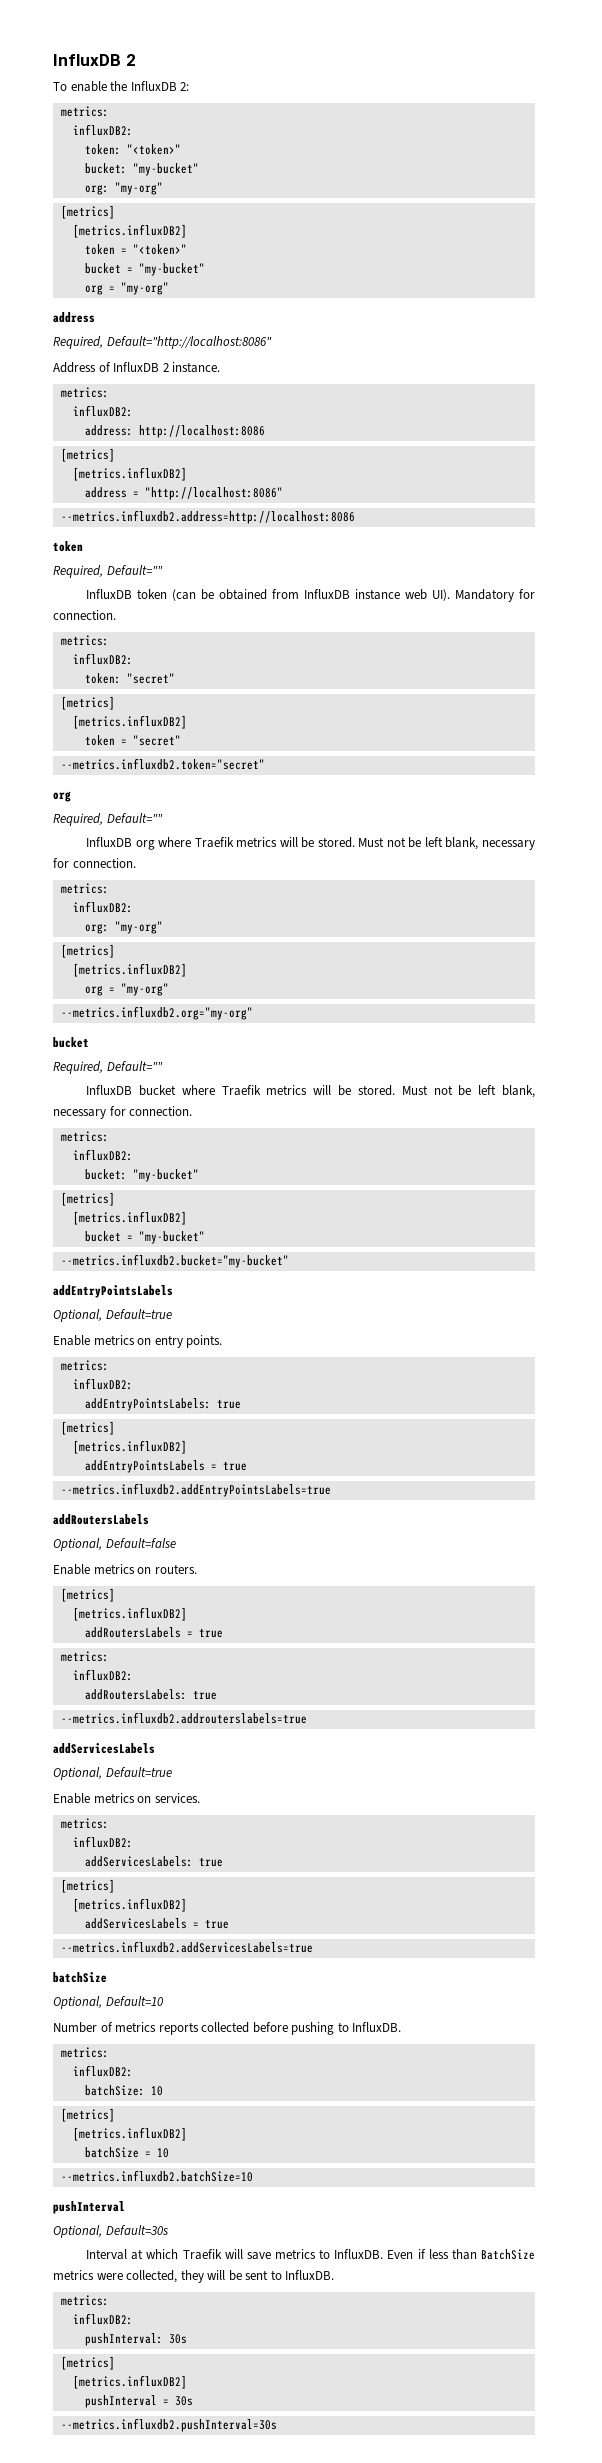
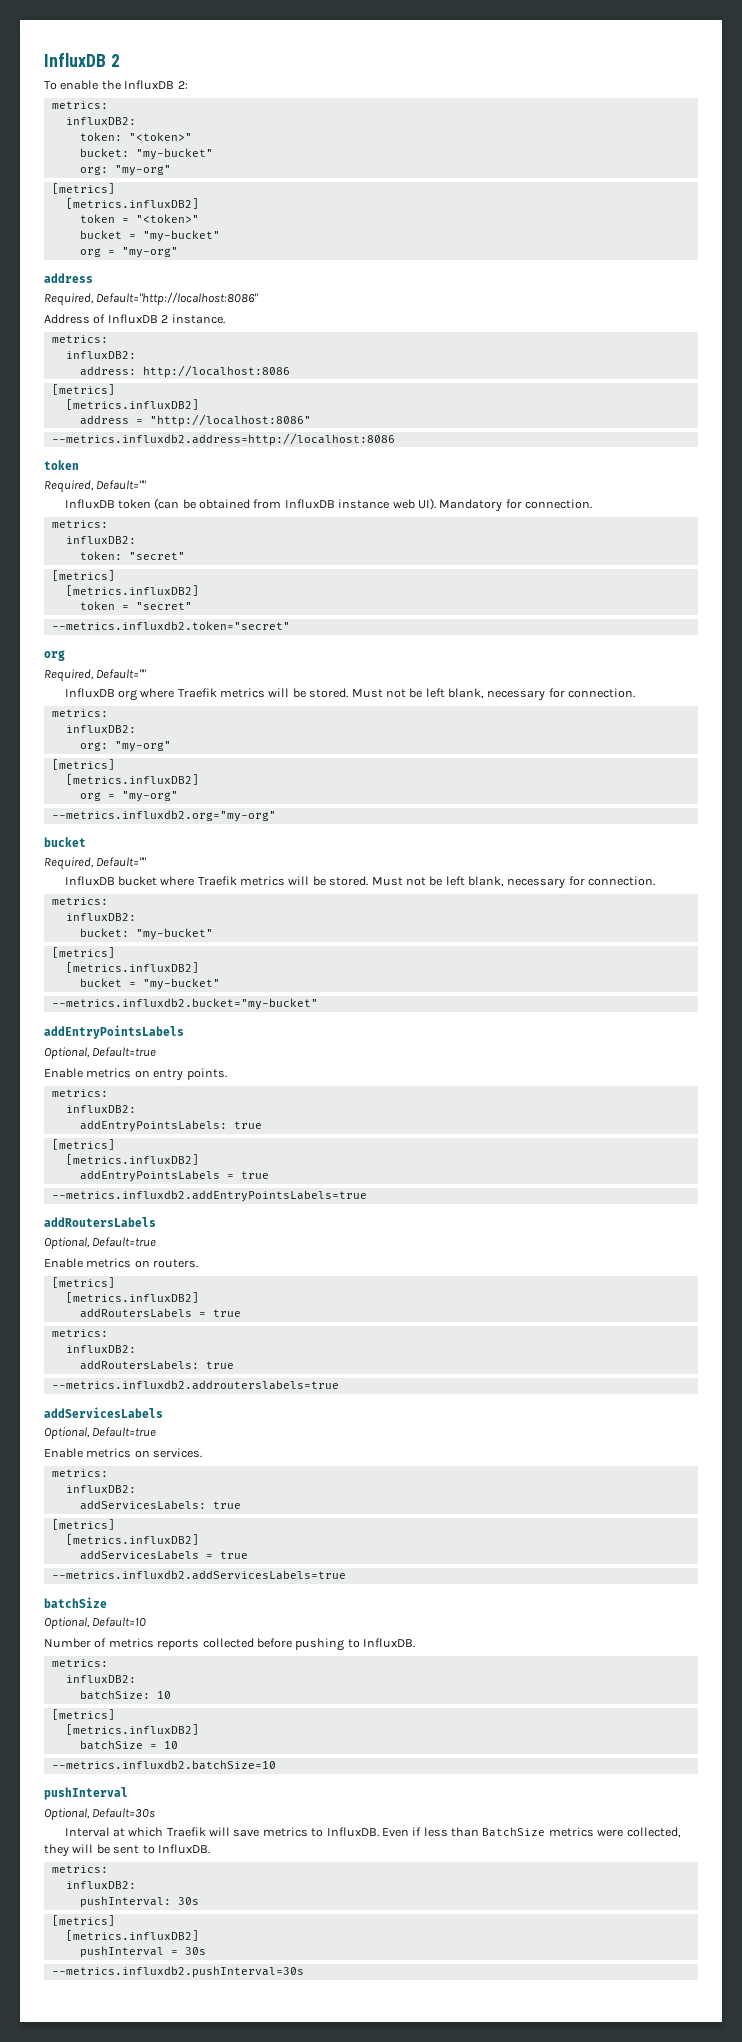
  --metrics.influxdb2.addEntryPointsLabels=true
  addRoutersLabels
- Optional, Default=false
+ Optional, Default=true

